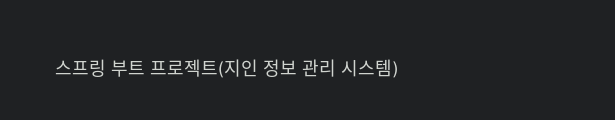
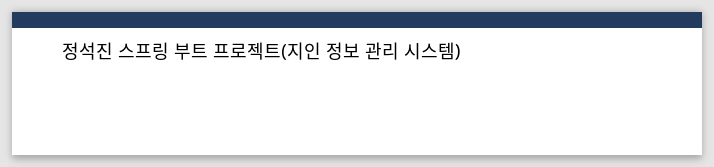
- 스프링 부트 프로젝트(지인 정보 관리 시스템)
+ 정석진 스프링 부트 프로젝트(지인 정보 관리 시스템)

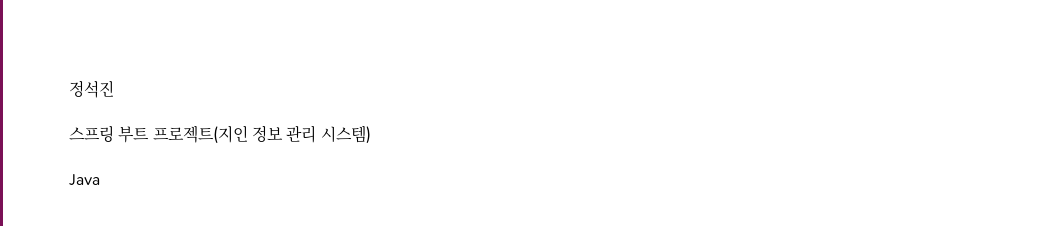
- 정석진 스프링 부트 프로젝트(지인 정보 관리 시스템)
+ 정석진
+ 스프링 부트 프로젝트(지인 정보 관리 시스템)
+ Java

